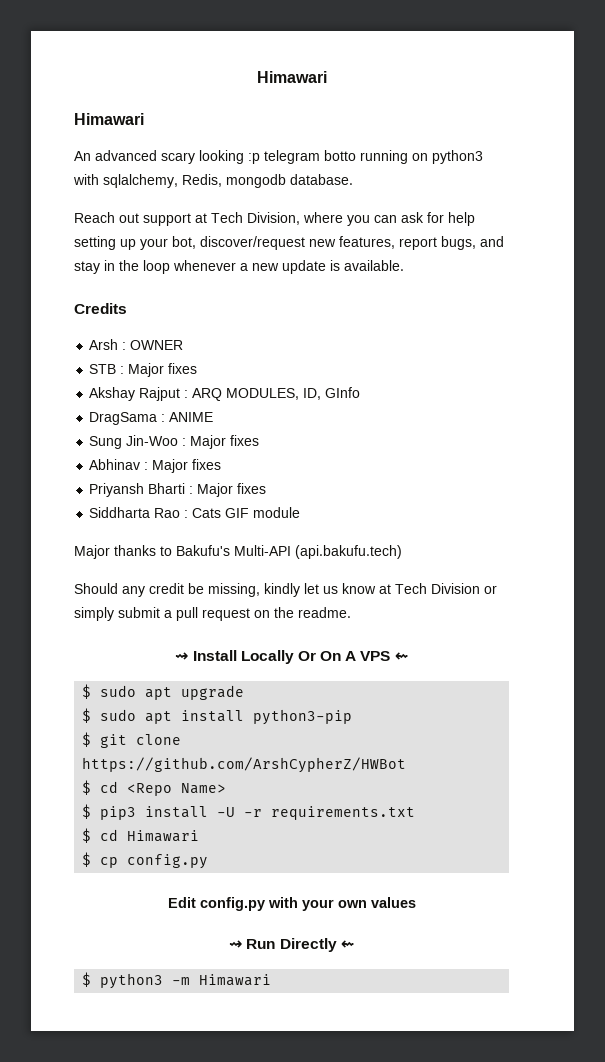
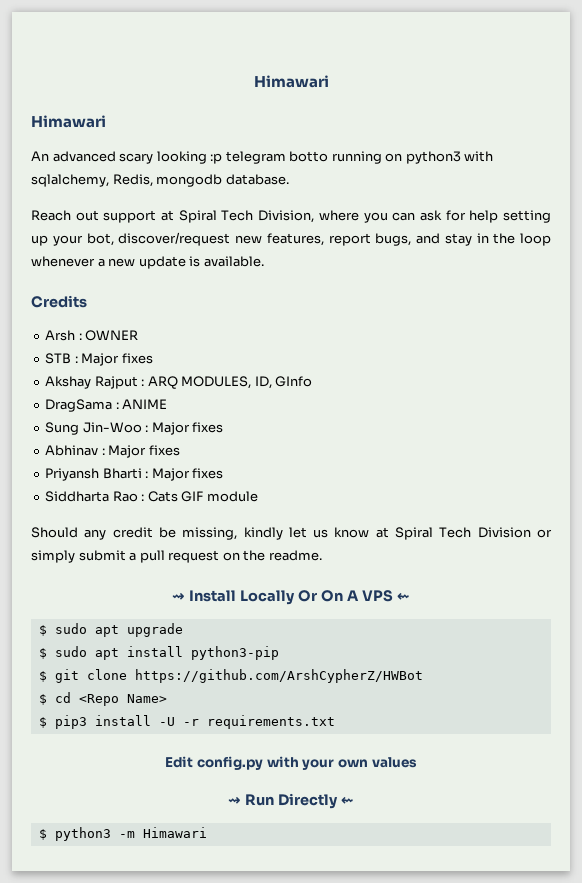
- Reach out support at Tech Division, where you can ask for help setting up your bot, discover/request new features, report bugs, and stay in the loop whenever a new update is available.
+ Reach out support at Spiral Tech Division, where you can ask for help setting up your bot, discover/request new features, report bugs, and stay in the loop whenever a new update is available.
- Major thanks to Bakufu's Multi-API (api.bakufu.tech)
- Should any credit be missing, kindly let us know at Tech Division or simply submit a pull request on the readme.
+ Should any credit be missing, kindly let us know at Spiral Tech Division or simply submit a pull request on the readme.
- $ cd Himawari
- $ cp config.py

